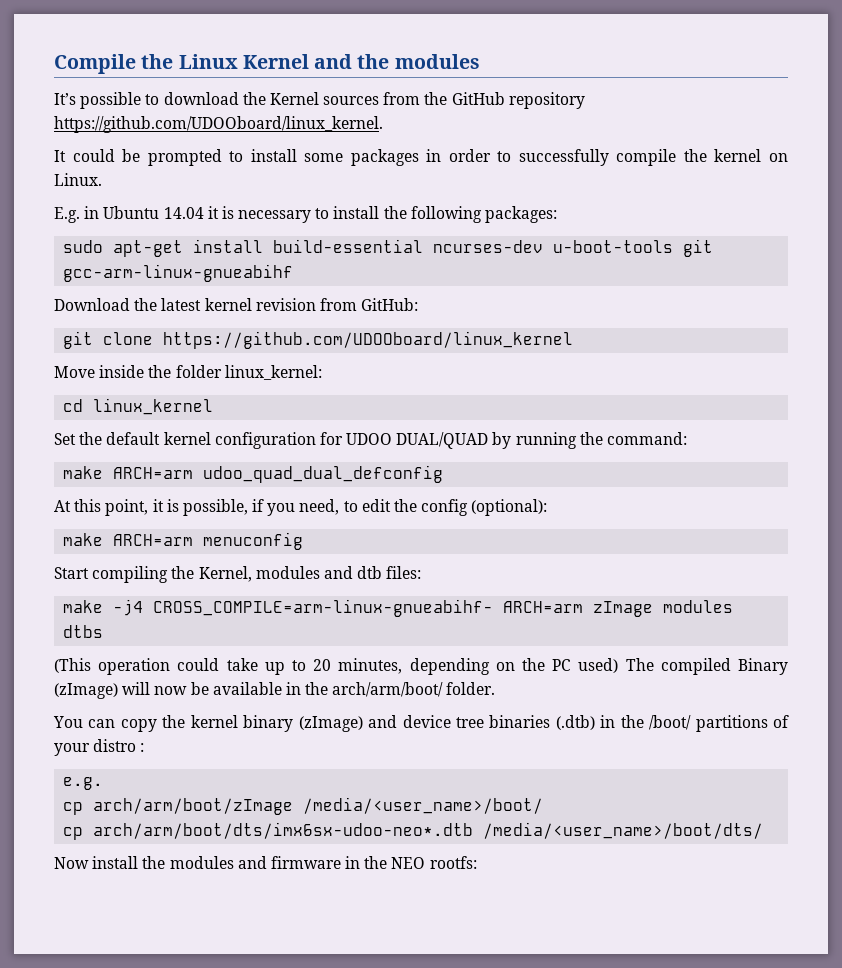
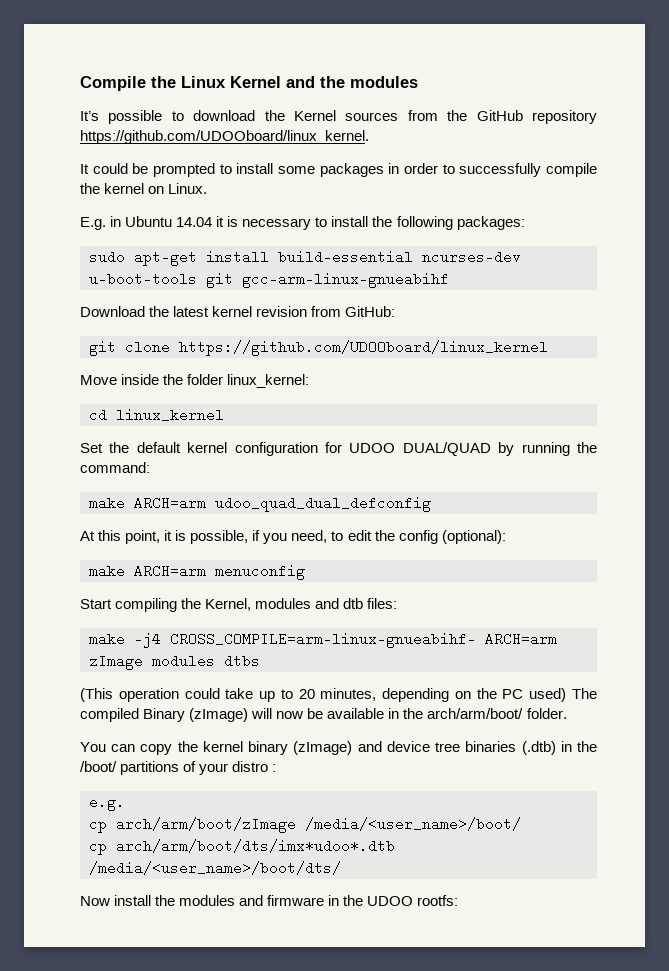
- cp arch/arm/boot/dts/imx6sx-udoo-neo*.dtb /media/<user_name>/boot/dts/
+ cp arch/arm/boot/dts/imx*udoo*.dtb /media/<user_name>/boot/dts/
- Now install the modules and firmware in the NEO rootfs:
+ Now install the modules and firmware in the UDOO rootfs:

